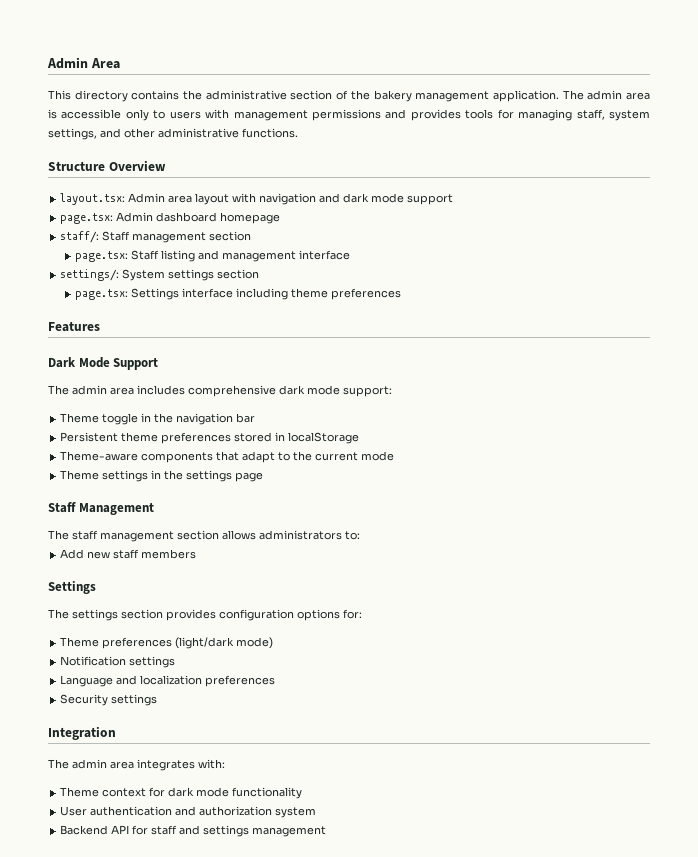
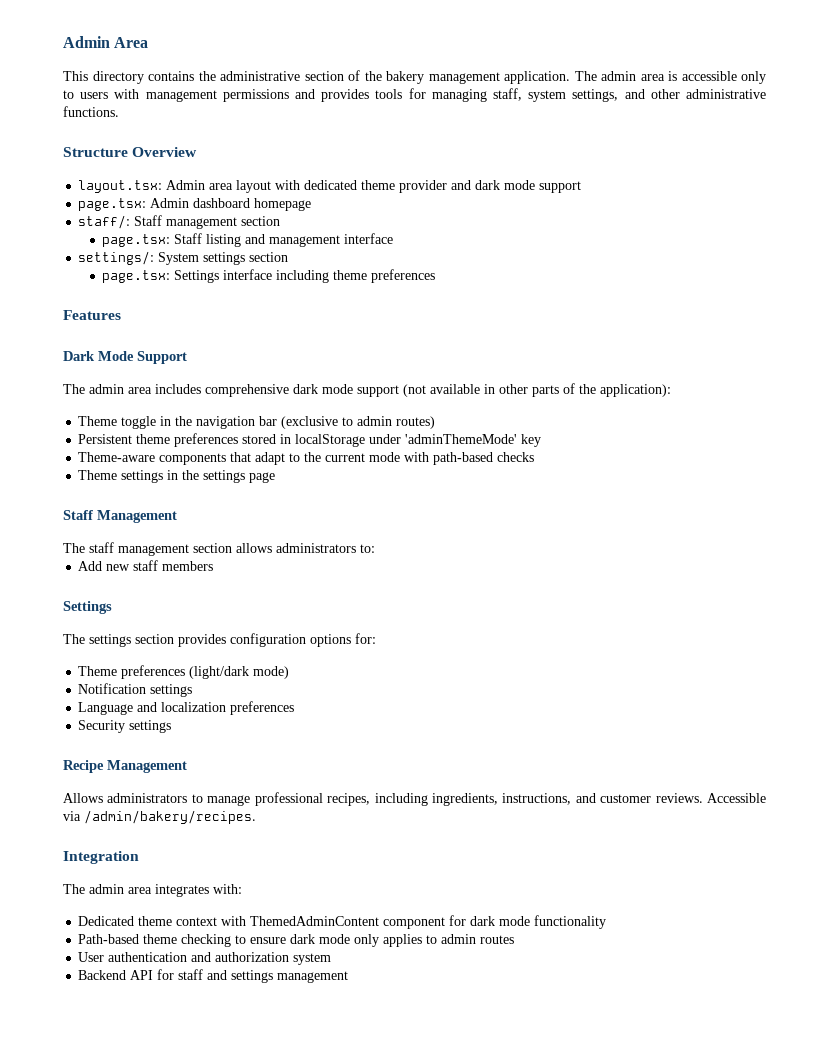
- layout.tsx: Admin area layout with navigation and dark mode support
+ layout.tsx: Admin area layout with dedicated theme provider and dark mode support
- The admin area includes comprehensive dark mode support:
+ The admin area includes comprehensive dark mode support (not available in other parts of the application):
- Theme toggle in the navigation bar
+ Theme toggle in the navigation bar (exclusive to admin routes)
- Persistent theme preferences stored in localStorage
+ Persistent theme preferences stored in localStorage under 'adminThemeMode' key
- Theme-aware components that adapt to the current mode
+ Theme-aware components that adapt to the current mode with path-based checks
+ Recipe Management
+ Allows administrators to manage professional recipes, including ingredients, instructions, and customer reviews. Accessible via /admin/bakery/recipes.
- Theme context for dark mode functionality
+ Dedicated theme context with ThemedAdminContent component for dark mode functionality
+ Path-based theme checking to ensure dark mode only applies to admin routes

